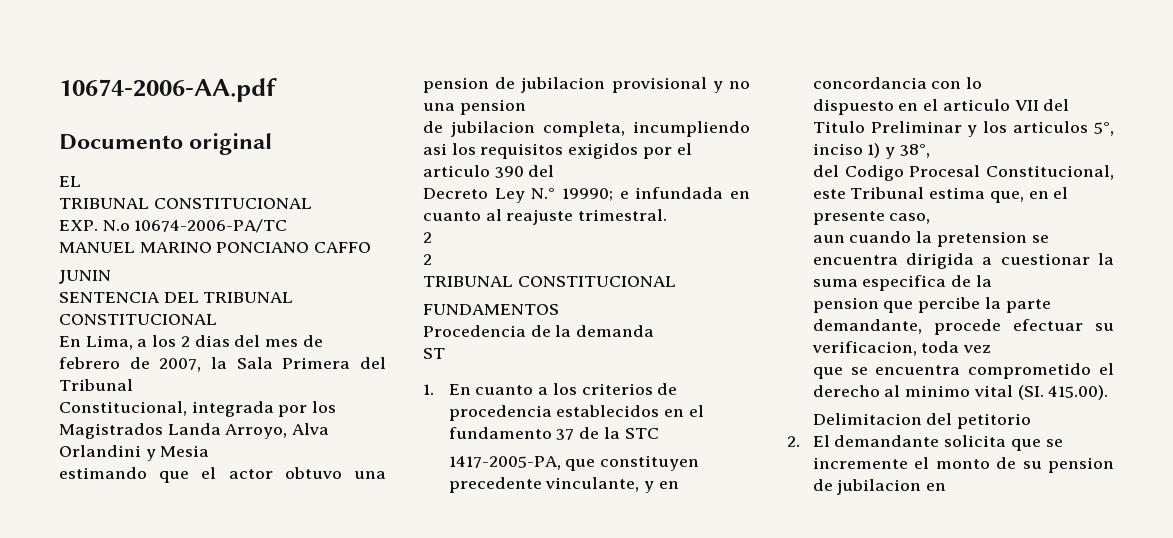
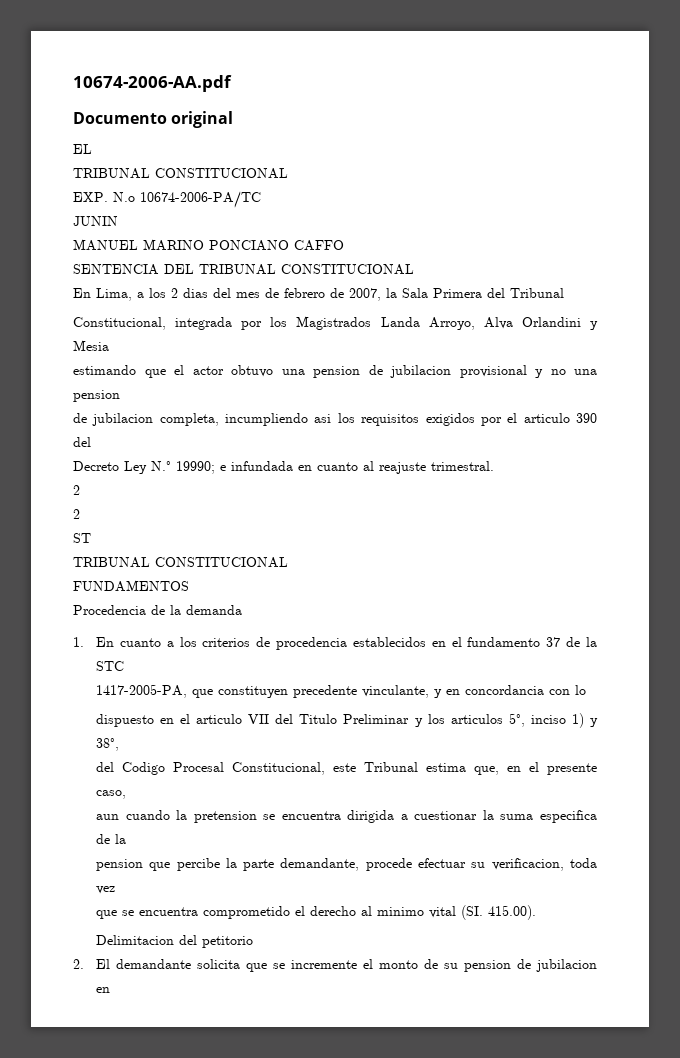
+ JUNIN
- JUNIN
+ ST
- ST

